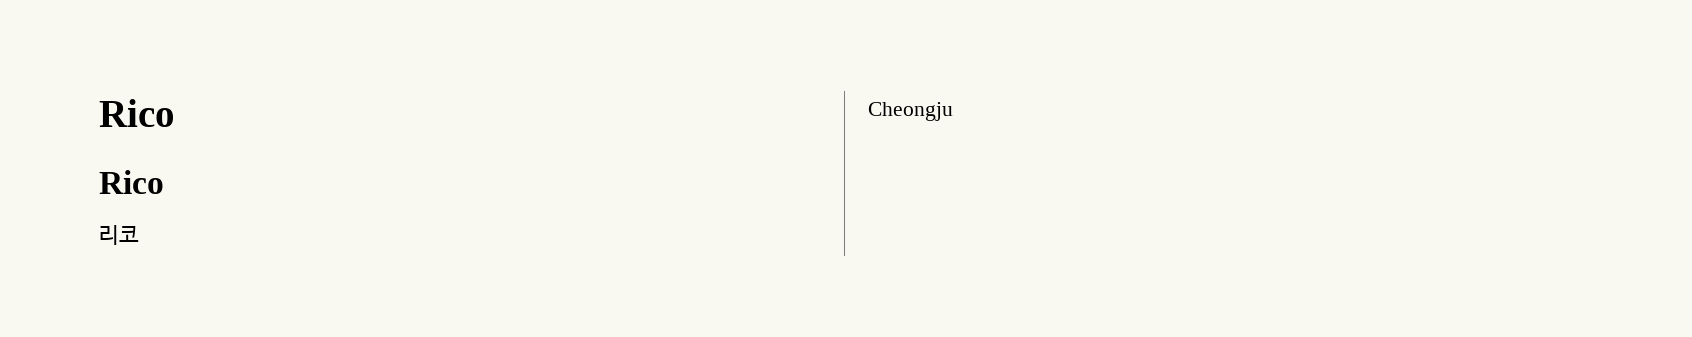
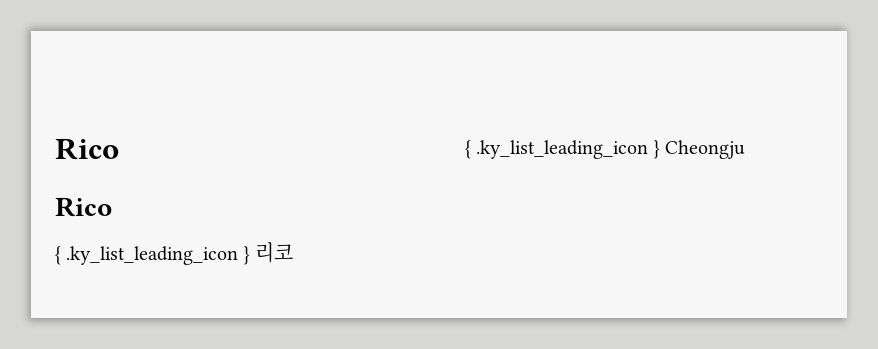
- 리코
- Cheongju
+ { .ky_list_leading_icon } 리코
+ { .ky_list_leading_icon } Cheongju

